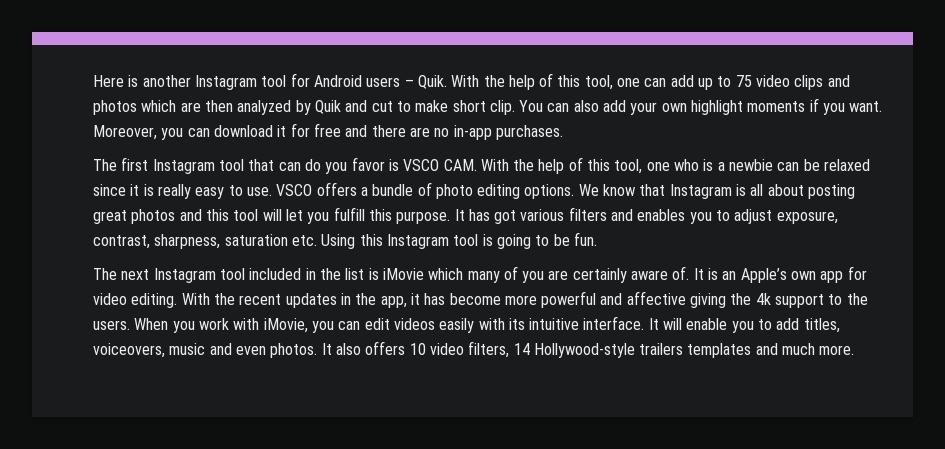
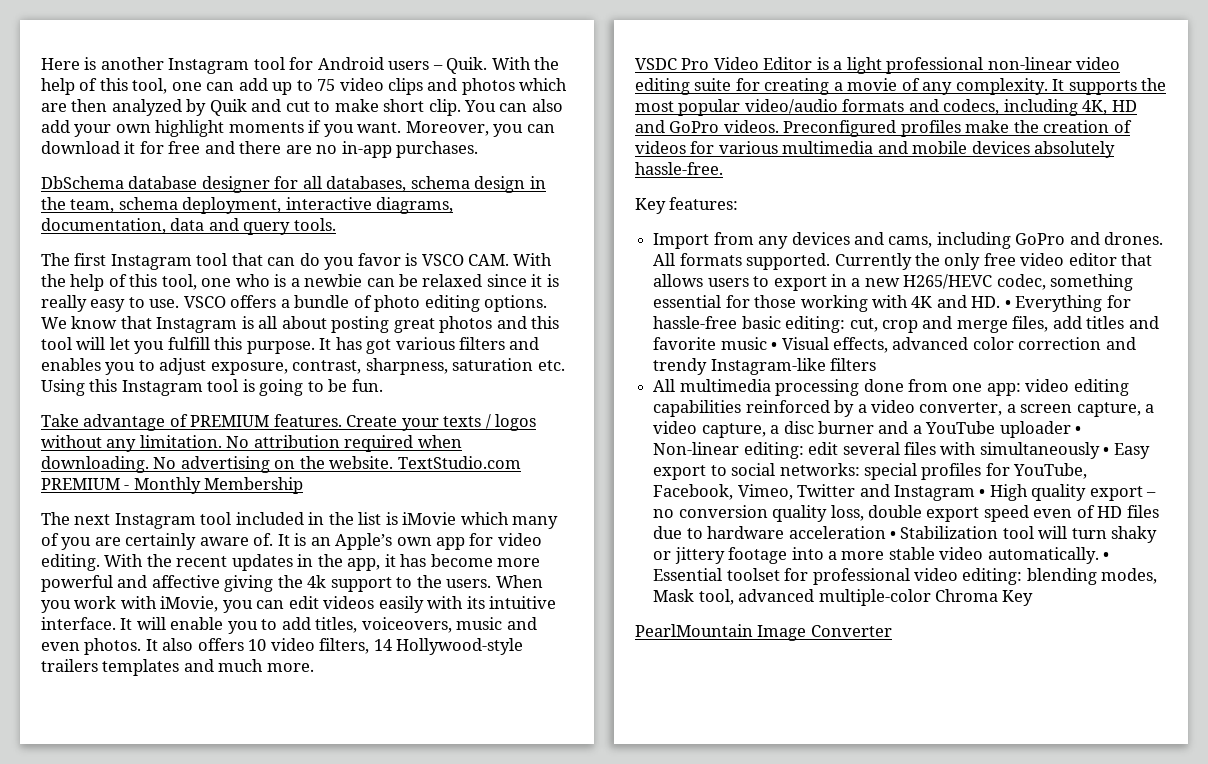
+ DbSchema database designer for all databases, schema design in the team, schema deployment, interactive diagrams, documentation, data and query tools.
+ Take advantage of PREMIUM features. Create your texts / logos without any limitation. No attribution required when downloading. No advertising on the website. TextStudio.com PREMIUM - Monthly Membership
+ VSDC Pro Video Editor is a light professional non-linear video editing suite for creating a movie of any complexity. It supports the most popular video/audio formats and codecs, including 4K, HD and GoPro videos. Preconfigured profiles make the creation of videos for various multimedia and mobile devices absolutely hassle-free.
+ Key features:
+ Import from any devices and cams, including GoPro and drones. All formats supported. Сurrently the only free video editor that allows users to export in a new H265/HEVC codec, something essential for those working with 4K and HD. • Everything for hassle-free basic editing: cut, crop and merge files, add titles and favorite music • Visual effects, advanced color correction and trendy Instagram-like filters
+ All multimedia processing done from one app: video editing capabilities reinforced by a video converter, a screen capture, a video capture, a disc burner and a YouTube uploader • Non-linear editing: edit several files with simultaneously • Easy export to social networks: special profiles for YouTube, Facebook, Vimeo, Twitter and Instagram • High quality export – no conversion quality loss, double export speed even of HD files due to hardware acceleration • Stabilization tool will turn shaky or jittery footage into a more stable video automatically. • Essential toolset for professional video editing: blending modes, Mask tool, advanced multiple-color Chroma Key
+ PearlMountain Image Converter

